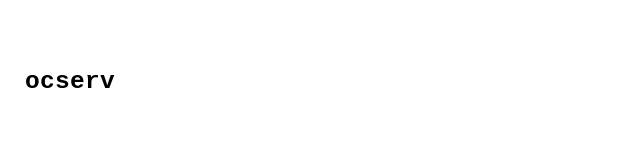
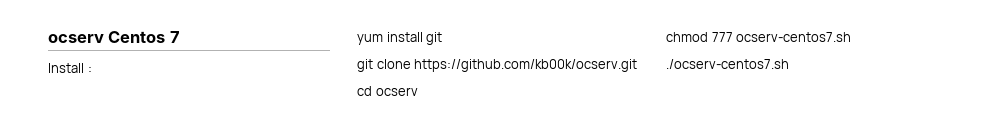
- ocserv
+ ocserv Centos 7
+ Install :
+ yum install git
+ git clone https://github.com/kb00k/ocserv.git
+ cd ocserv
+ chmod 777 ocserv-centos7.sh
+ ./ocserv-centos7.sh

